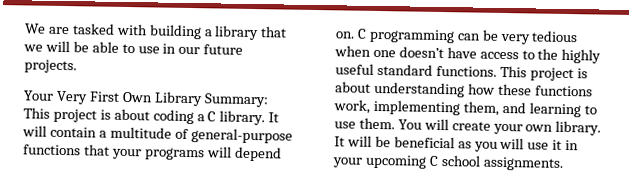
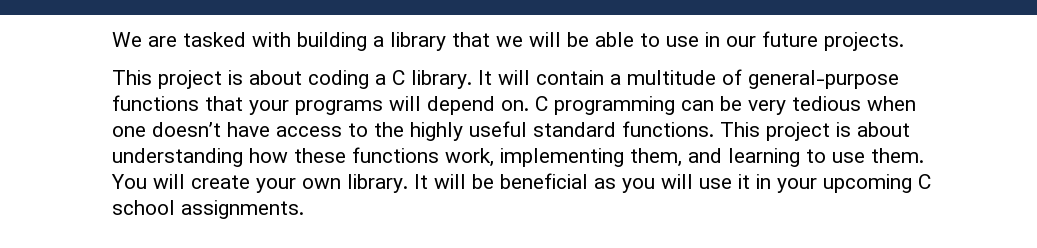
- Your Very First Own Library Summary: This project is about coding a C library.
+ This project is about coding a C library.

